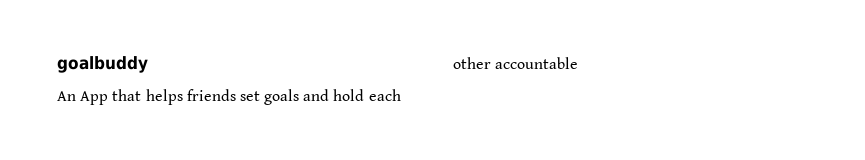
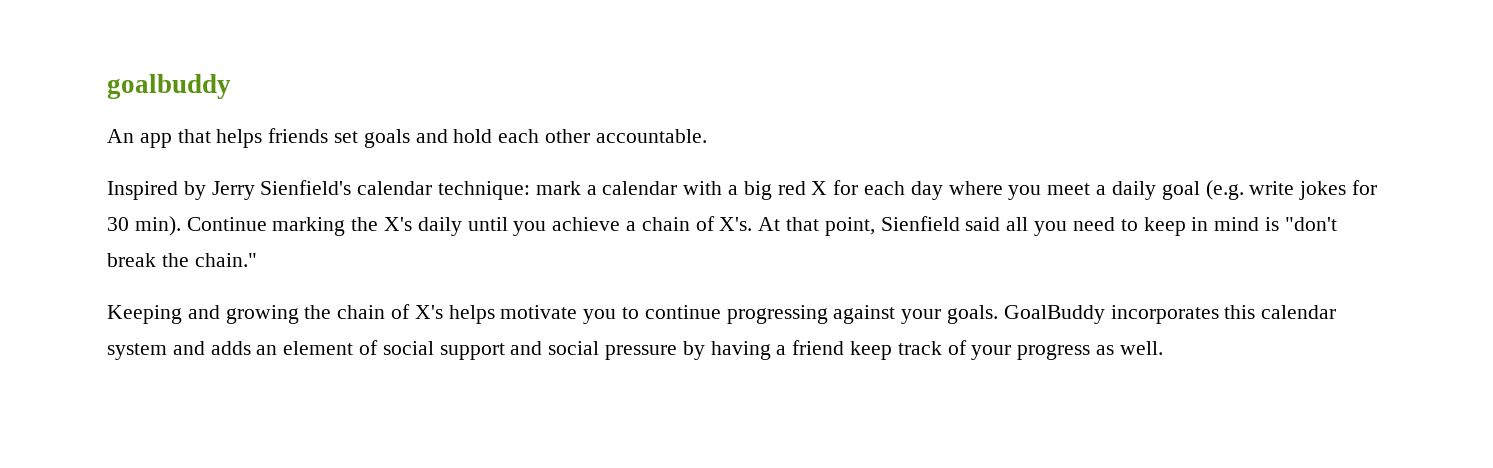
- An App that helps friends set goals and hold each other accountable
+ An app that helps friends set goals and hold each other accountable.
+ Inspired by Jerry Sienfield's calendar technique: mark a calendar with a big red X for each day where you meet a daily goal (e.g. write jokes for 30 min). Continue marking the X's daily until you achieve a chain of X's. At that point, Sienfield said all you need to keep in mind is "don't break the chain."
+ Keeping and growing the chain of X's helps motivate you to continue progressing against your goals. GoalBuddy incorporates this calendar system and adds an element of social support and social pressure by having a friend keep track of your progress as well.

